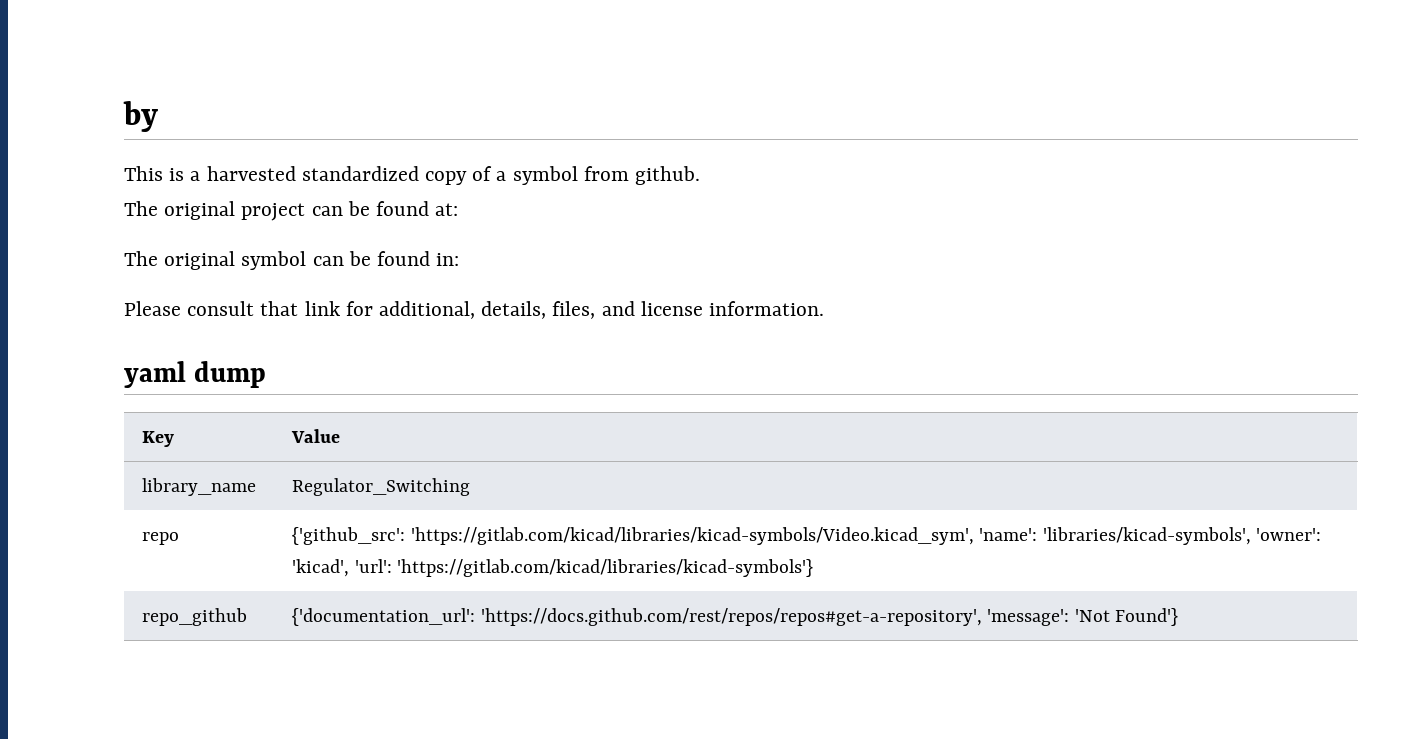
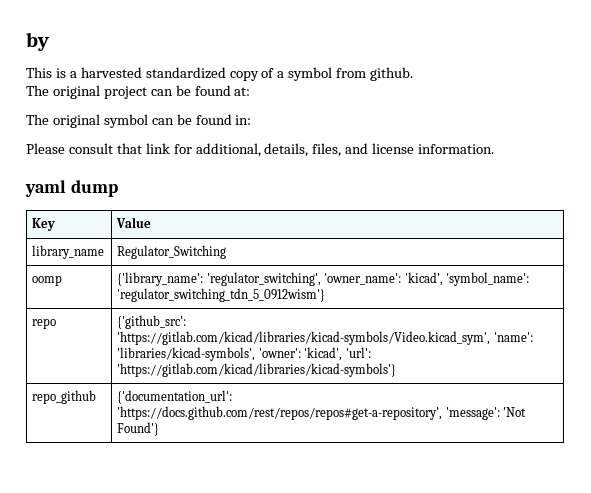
+ oomp | {'library_name': 'regulator_switching', 'owner_name': 'kicad', 'symbol_name': 'regulator_switching_tdn_5_0912wism'}

